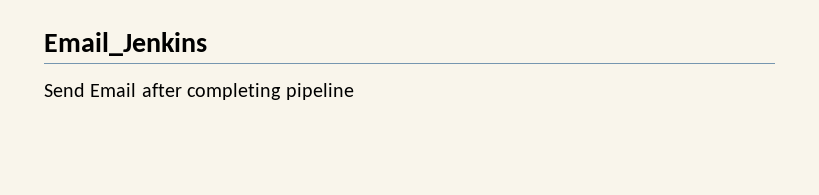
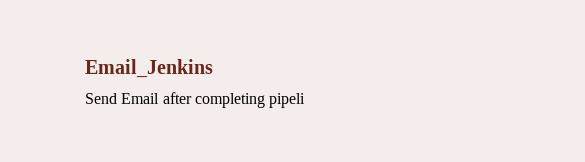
- Send Email after completing pipeline
+ Send Email after completing pipeli

